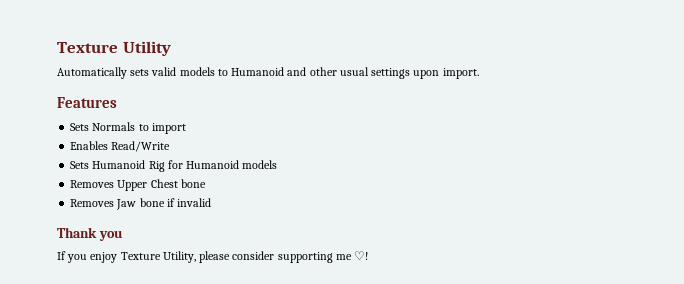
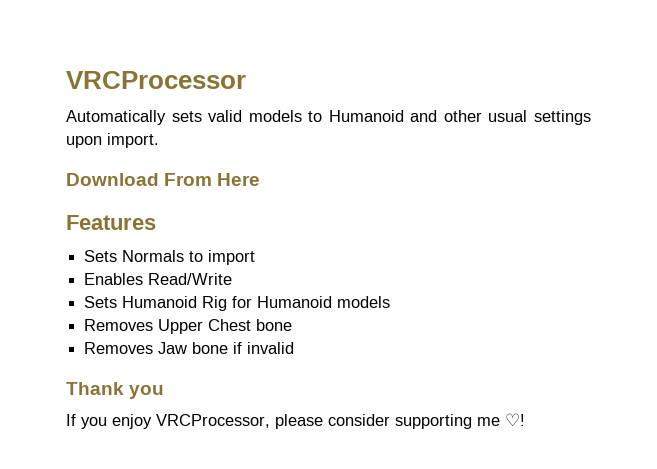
- Texture Utility
+ VRCProcessor
+ Download From Here
- If you enjoy Texture Utility, please consider supporting me ♡!
+ If you enjoy VRCProcessor, please consider supporting me ♡!

